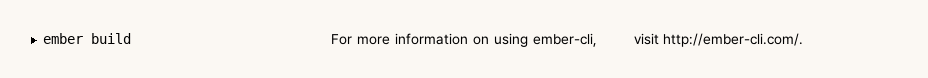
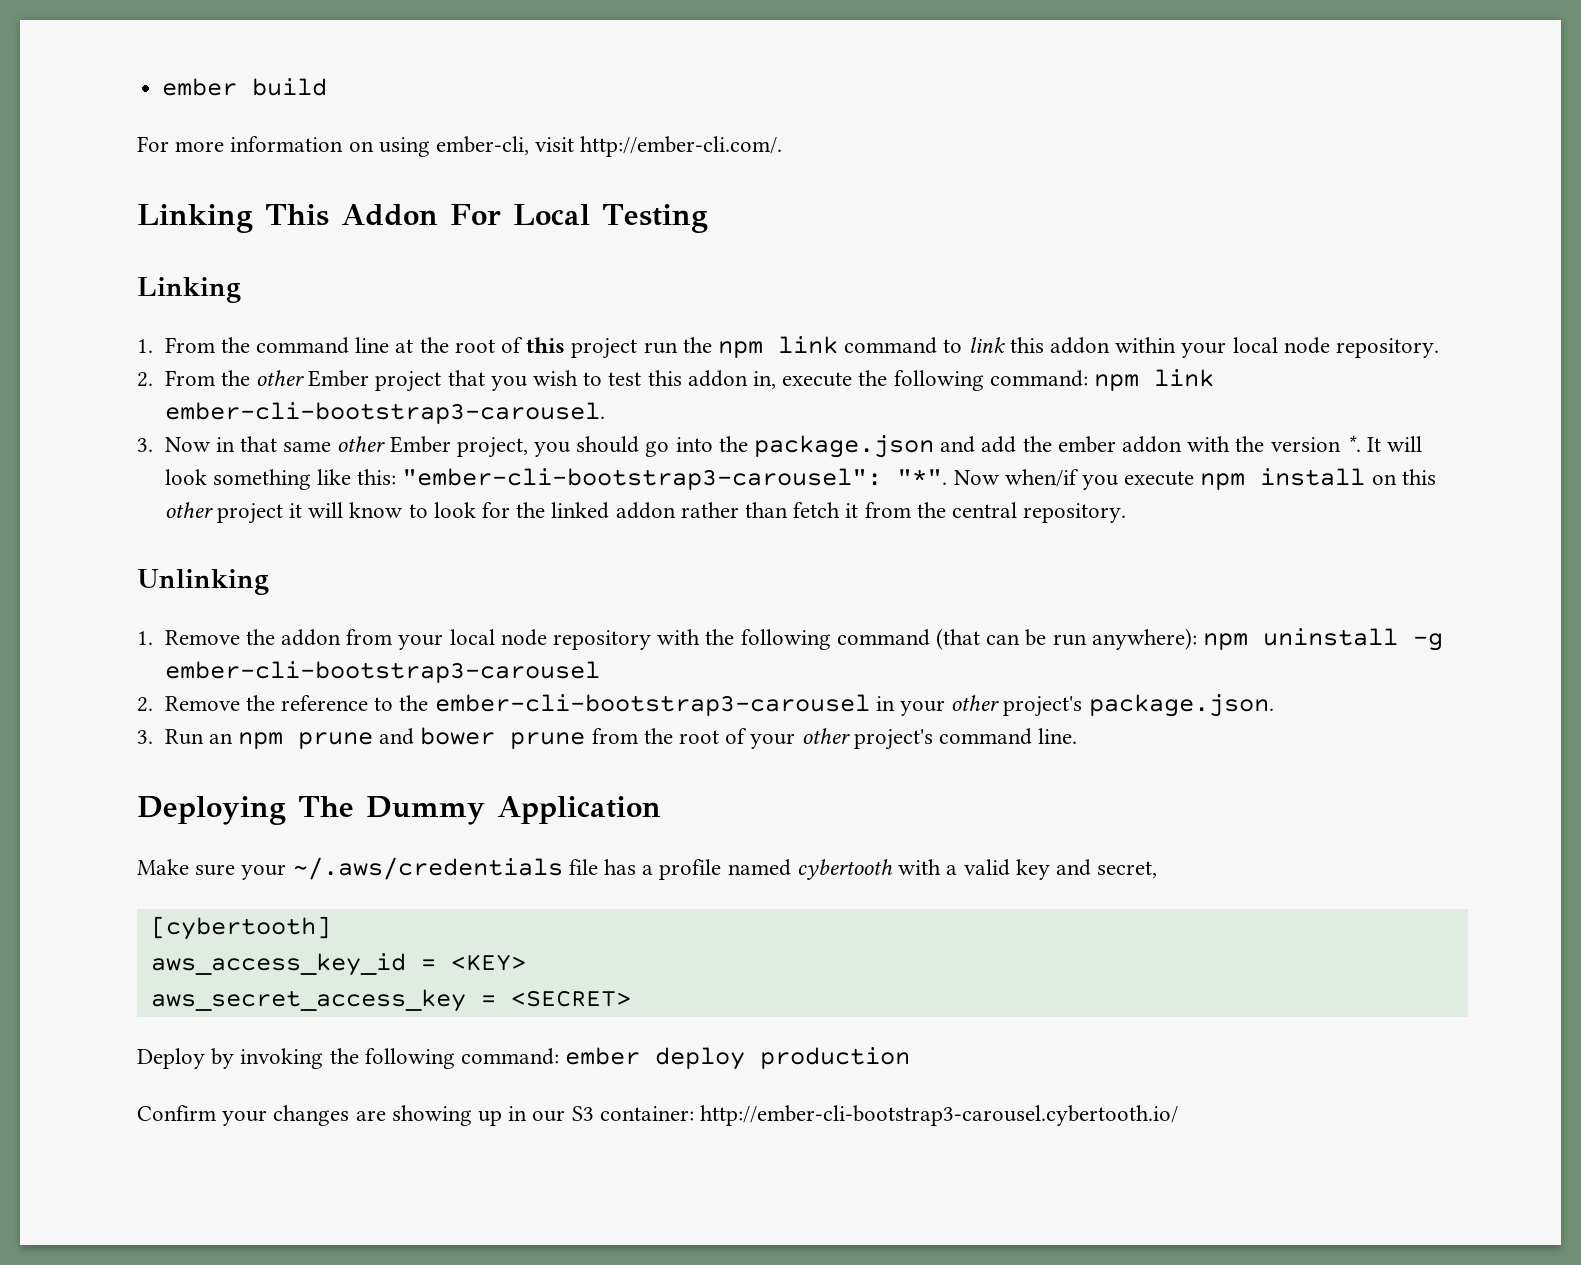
+ Linking This Addon For Local Testing
+ Linking
+ 1. From the command line at the root of this project run the npm link command to link this addon within your local node repository.
+ 2. From the other Ember project that you wish to test this addon in, execute the following command: npm link ember-cli-bootstrap3-carousel.
+ 3. Now in that same other Ember project, you should go into the package.json and add the ember addon with the version *. It will look something like this: "ember-cli-bootstrap3-carousel": "*". Now when/if you execute npm install on this other project it will know to look for the linked addon rather than fetch it from the central repository.
+ Unlinking
+ 1. Remove the addon from your local node repository with the following command (that can be run anywhere): npm uninstall -g ember-cli-bootstrap3-carousel
+ 2. Remove the reference to the ember-cli-bootstrap3-carousel in your other project's package.json.
+ 3. Run an npm prune and bower prune from the root of your other project's command line.
+ Deploying The Dummy Application
+ Make sure your ~/.aws/credentials file has a profile named cybertooth with a valid key and secret,
+ [cybertooth]
+ aws_access_key_id = <KEY>
+ aws_secret_access_key = <SECRET>
+ Deploy by invoking the following command: ember deploy production
+ Confirm your changes are showing up in our S3 container: http://ember-cli-bootstrap3-carousel.cybertooth.io/

